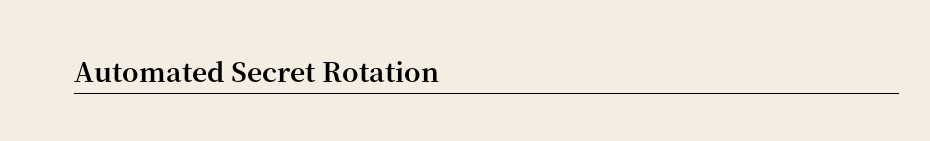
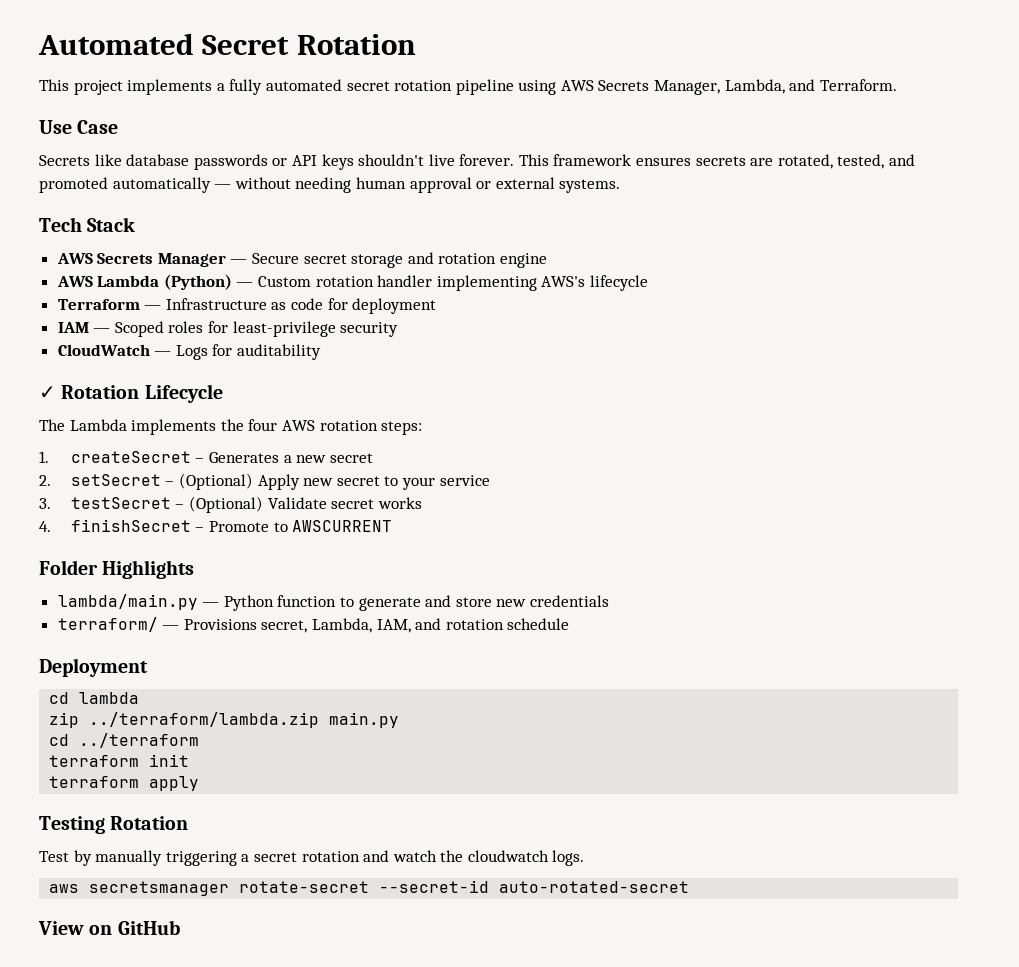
+ This project implements a fully automated secret rotation pipeline using AWS Secrets Manager, Lambda, and Terraform.
+ Use Case
+ Secrets like database passwords or API keys shouldn't live forever. This framework ensures secrets are rotated, tested, and promoted automatically — without needing human approval or external systems.
+ Tech Stack
+ AWS Secrets Manager — Secure secret storage and rotation engine
+ AWS Lambda (Python) — Custom rotation handler implementing AWS's lifecycle
+ Terraform — Infrastructure as code for deployment
+ IAM — Scoped roles for least-privilege security
+ CloudWatch — Logs for auditability
+ ✓ Rotation Lifecycle
+ The Lambda implements the four AWS rotation steps:
+ 1. createSecret – Generates a new secret
+ 2. setSecret – (Optional) Apply new secret to your service
+ 3. testSecret – (Optional) Validate secret works
+ 4. finishSecret – Promote to AWSCURRENT
+ Folder Highlights
+ lambda/main.py — Python function to generate and store new credentials
+ terraform/ — Provisions secret, Lambda, IAM, and rotation schedule
+ Deployment
+ cd lambda
+ zip ../terraform/lambda.zip main.py
+ cd ../terraform
+ terraform init
+ terraform apply
+ Testing Rotation
+ Test by manually triggering a secret rotation and watch the cloudwatch logs.
+ aws secretsmanager rotate-secret --secret-id auto-rotated-secret
+ View on GitHub

